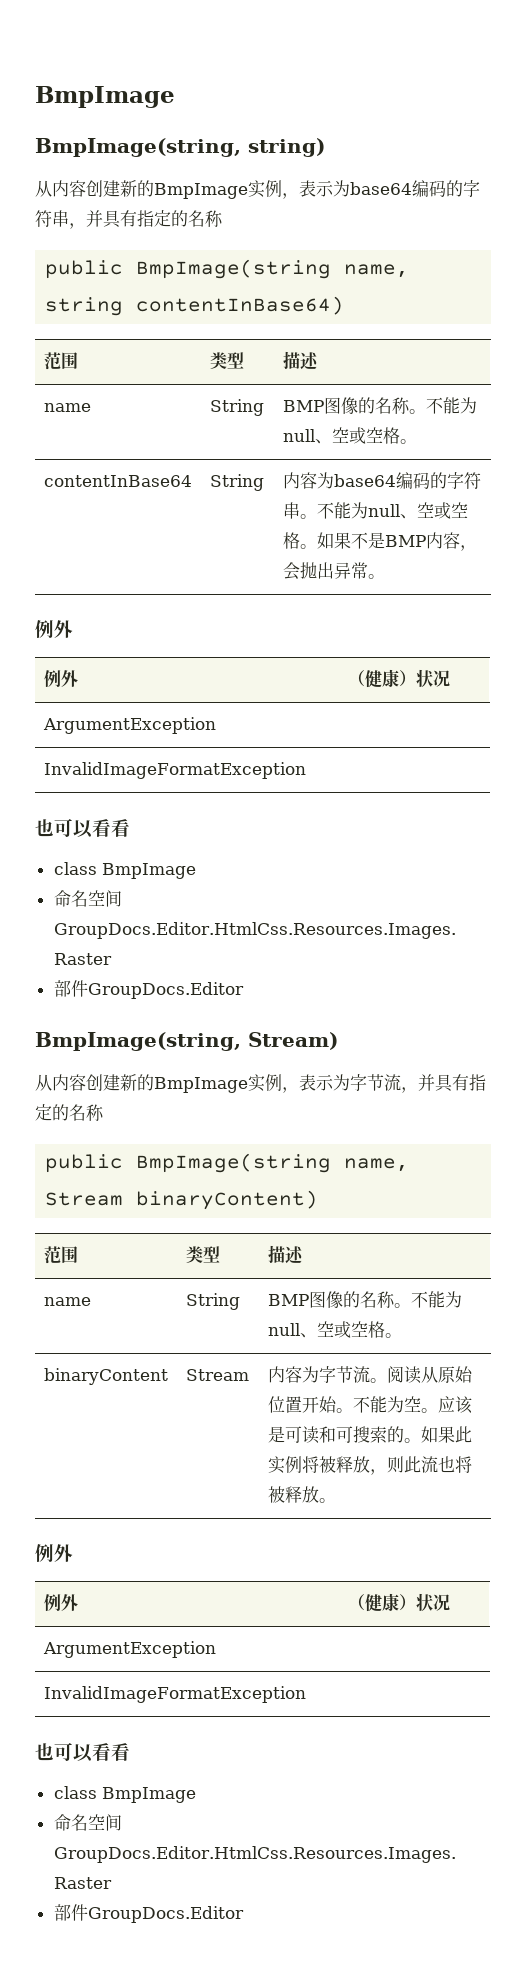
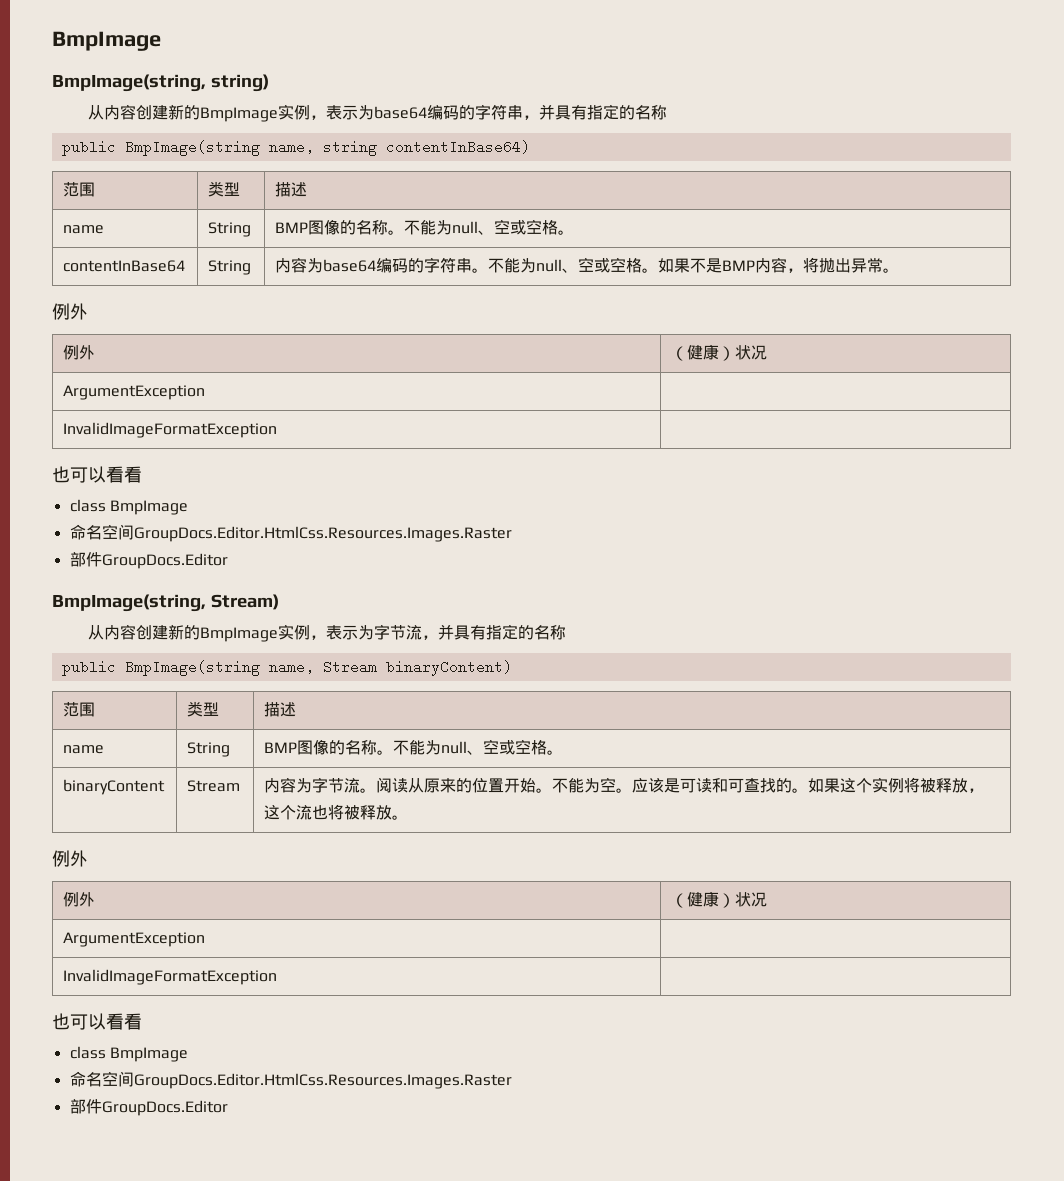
- contentInBase64 | String | 内容为base64编码的字符串。不能为null、空或空格。如果不是BMP内容，会抛出异常。
+ contentInBase64 | String | 内容为base64编码的字符串。不能为null、空或空格。如果不是BMP内容，将抛出异常。
- binaryContent | Stream | 内容为字节流。阅读从原始位置开始。不能为空。应该是可读和可搜索的。如果此实例将被释放，则此流也将被释放。
+ binaryContent | Stream | 内容为字节流。阅读从原来的位置开始。不能为空。应该是可读和可查找的。如果这个实例将被释放，这个流也将被释放。

